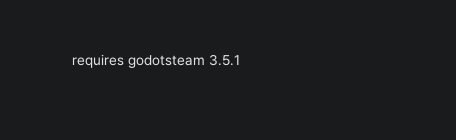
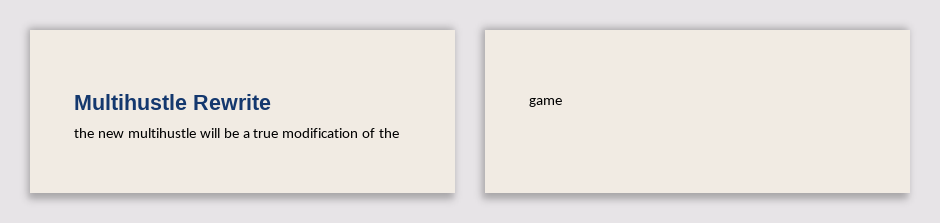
- requires godotsteam 3.5.1
+ Multihustle Rewrite
+ the new multihustle will be a true modification of the game

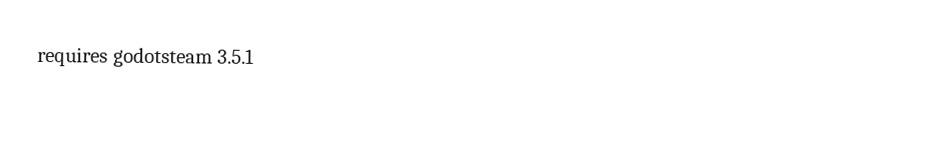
- Multihustle Rewrite
- the new multihustle will be a true modification of the game
+ requires godotsteam 3.5.1

